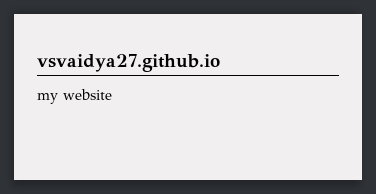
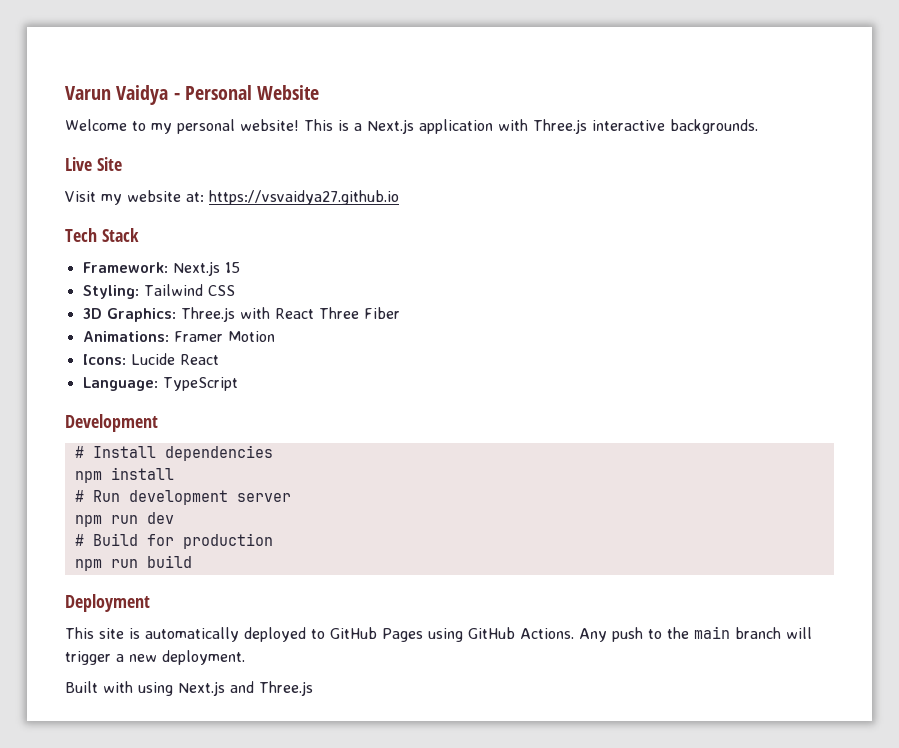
- vsvaidya27.github.io
- my website
+ Varun Vaidya - Personal Website
+ Welcome to my personal website! This is a Next.js application with Three.js interactive backgrounds.
+ Live Site
+ Visit my website at: https://vsvaidya27.github.io
+ Tech Stack
+ Framework: Next.js 15
+ Styling: Tailwind CSS
+ 3D Graphics: Three.js with React Three Fiber
+ Animations: Framer Motion
+ Icons: Lucide React
+ Language: TypeScript
+ Development
+ # Install dependencies
+ npm install
+ # Run development server
+ npm run dev
+ # Build for production
+ npm run build
+ Deployment
+ This site is automatically deployed to GitHub Pages using GitHub Actions. Any push to the main branch will trigger a new deployment.
+ Built with using Next.js and Three.js

